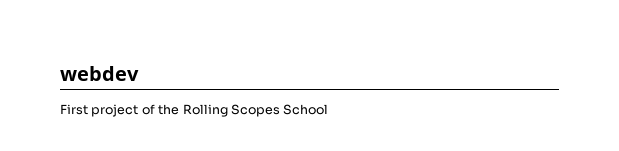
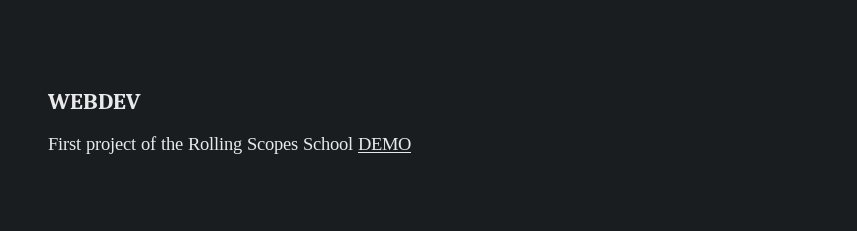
- webdev
+ WEBDEV
- First project of the Rolling Scopes School
+ First project of the Rolling Scopes School DEMO

